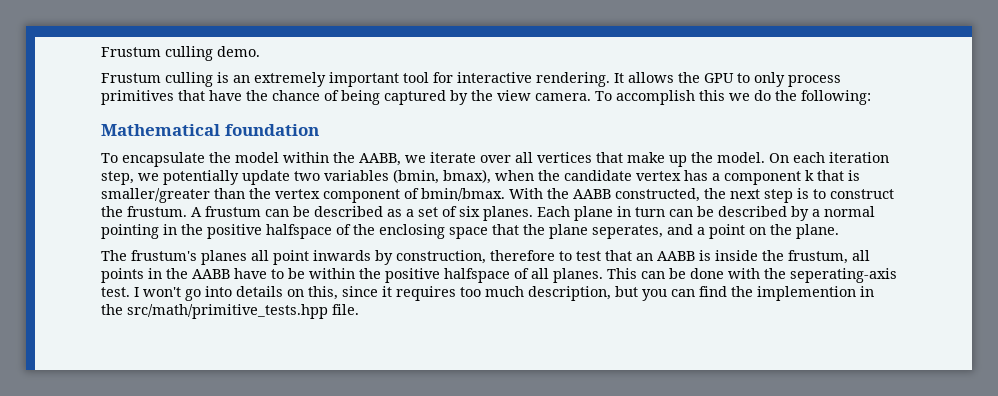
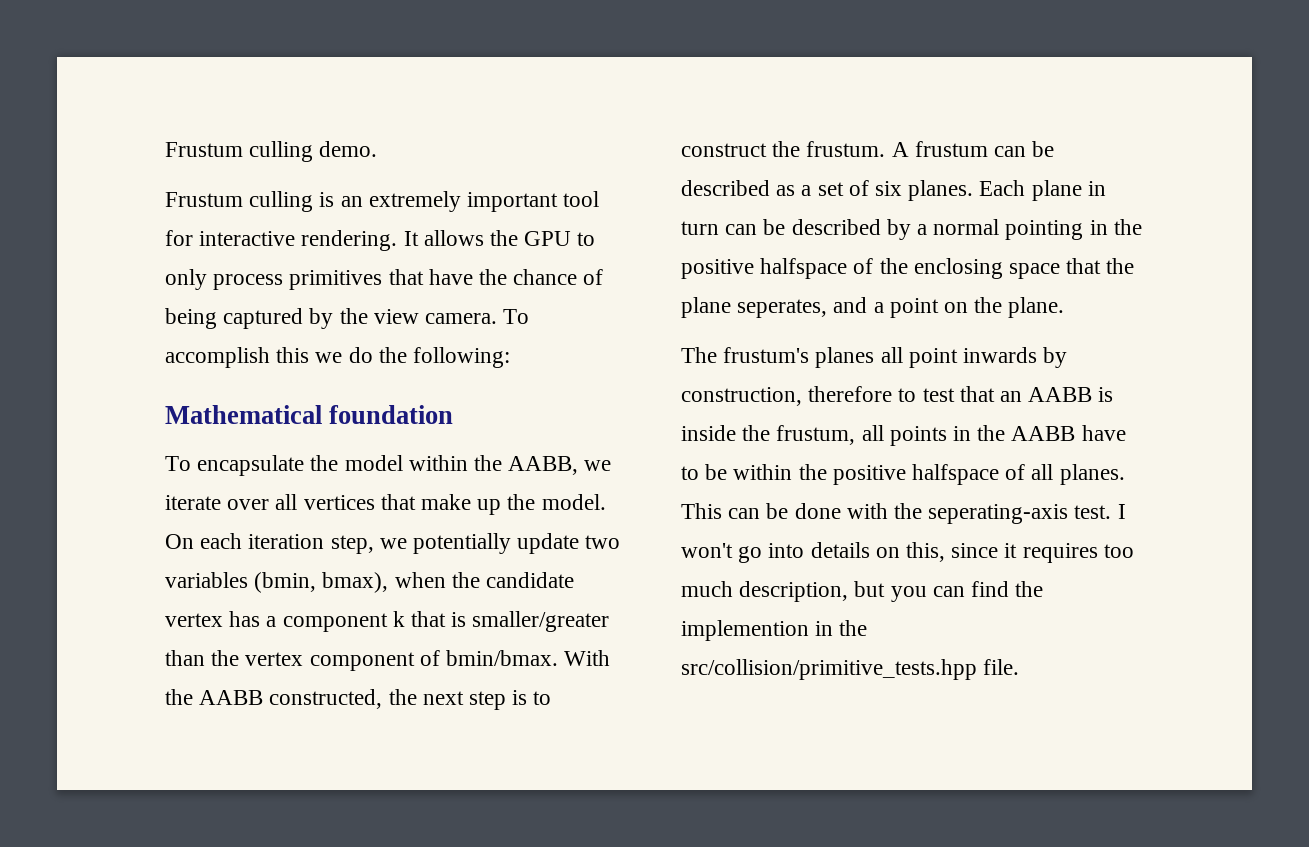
- I won't go into details on this, since it requires too much description, but you can find the implemention in the src/math/primitive_tests.hpp file.
+ I won't go into details on this, since it requires too much description, but you can find the implemention in the src/collision/primitive_tests.hpp file.

